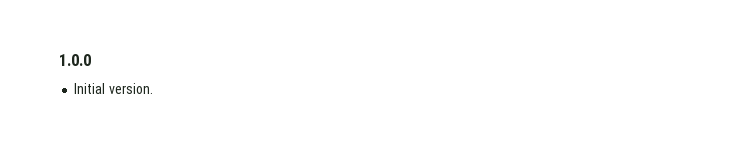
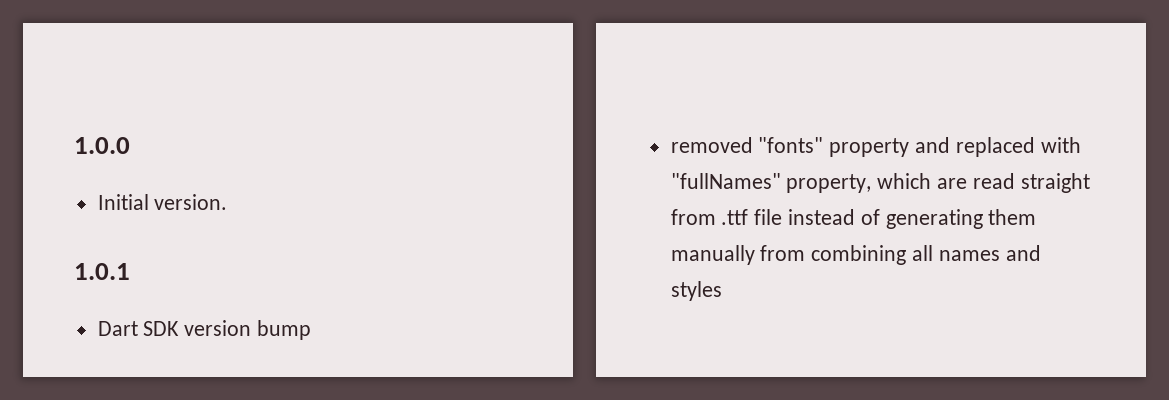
+ 1.0.1
+ Dart SDK version bump
+ removed "fonts" property and replaced with "fullNames" property, which are read straight from .ttf file instead of generating them manually from combining all names and styles

